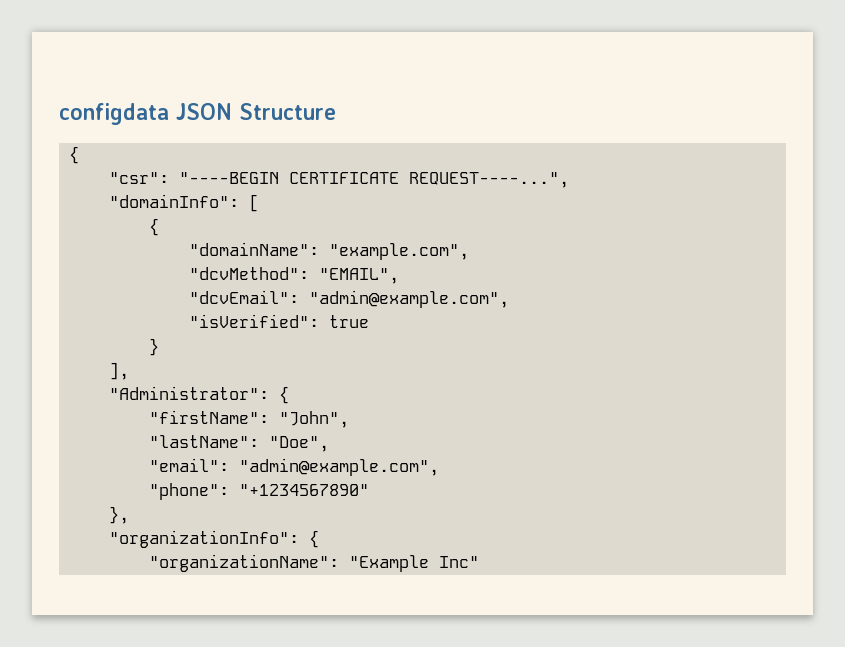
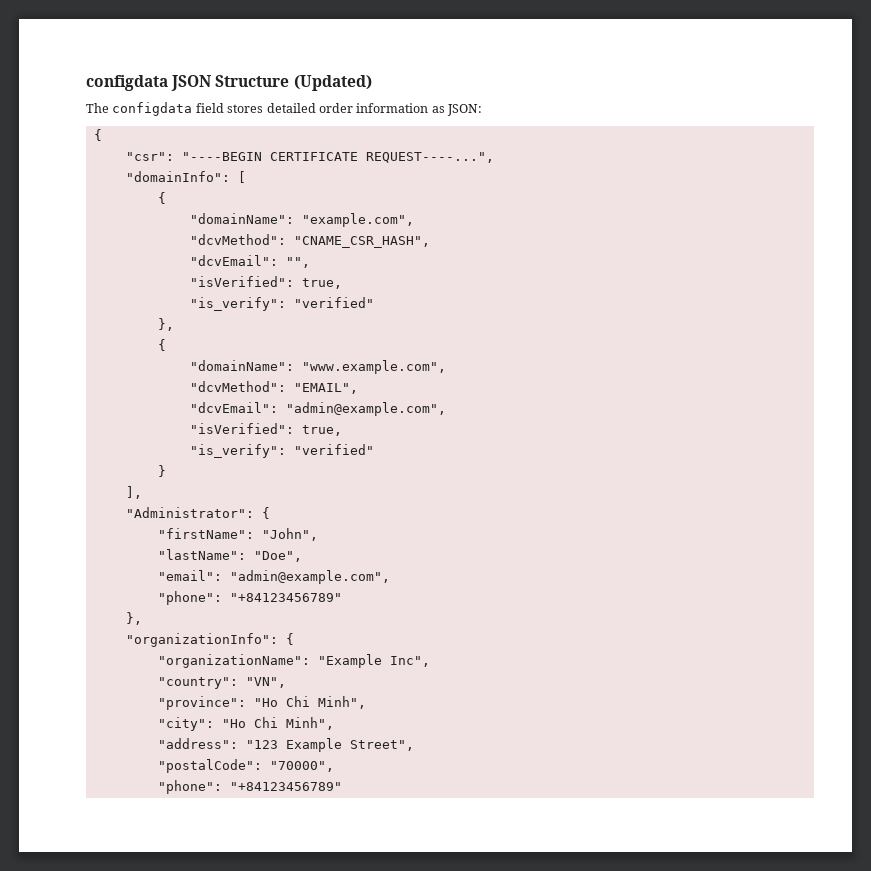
- configdata JSON Structure
+ configdata JSON Structure (Updated)
+ The configdata field stores detailed order information as JSON:
+ "dcvMethod": "CNAME_CSR_HASH",
+ "dcvEmail": "",
+ "isVerified": true,
+ "is_verify": "verified"
+ },
+ {
+ "domainName": "www.example.com",
  "dcvEmail": "admin@example.com",
- "isVerified": true
+ "isVerified": true,
+ "is_verify": "verified"
  "email": "admin@example.com",
- "phone": "+1234567890"
+ "phone": "+84123456789"
- "organizationName": "Example Inc"
+ "organizationName": "Example Inc",
+ "country": "VN",
+ "province": "Ho Chi Minh",
+ "city": "Ho Chi Minh",
+ "address": "123 Example Street",
+ "postalCode": "70000",
+ "phone": "+84123456789"

